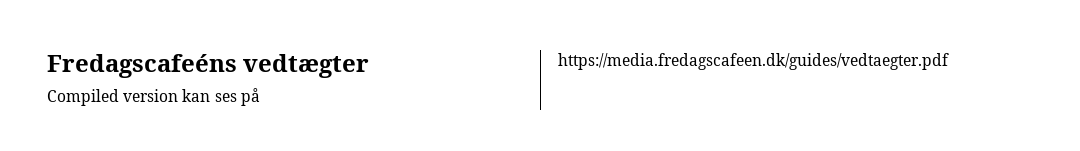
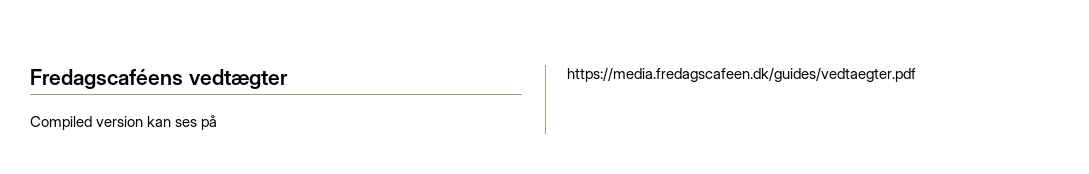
- Fredagscafeéns vedtægter
+ Fredagscaféens vedtægter

